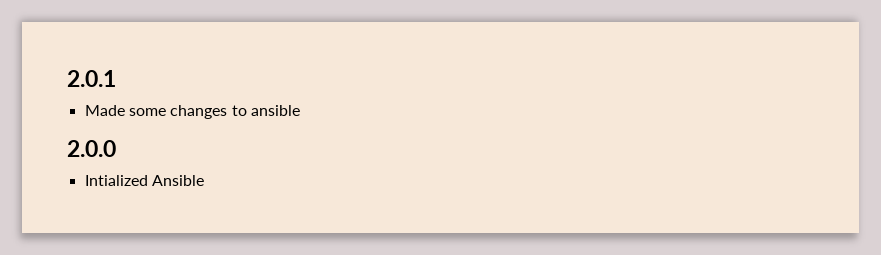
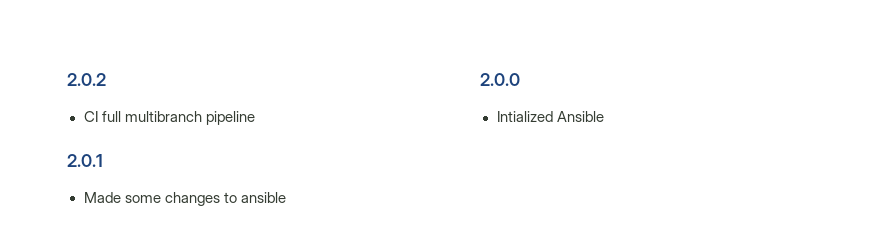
+ 2.0.2
+ CI full multibranch pipeline

